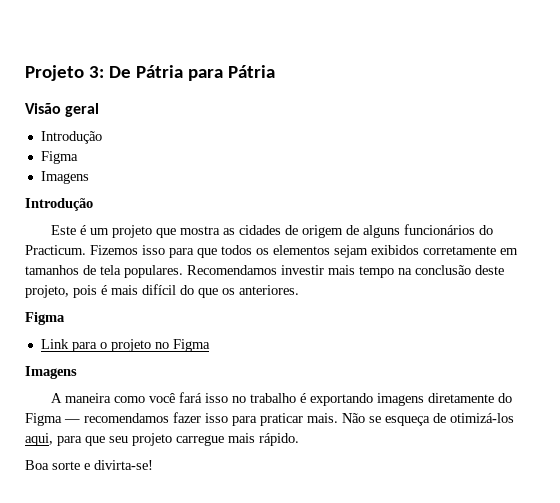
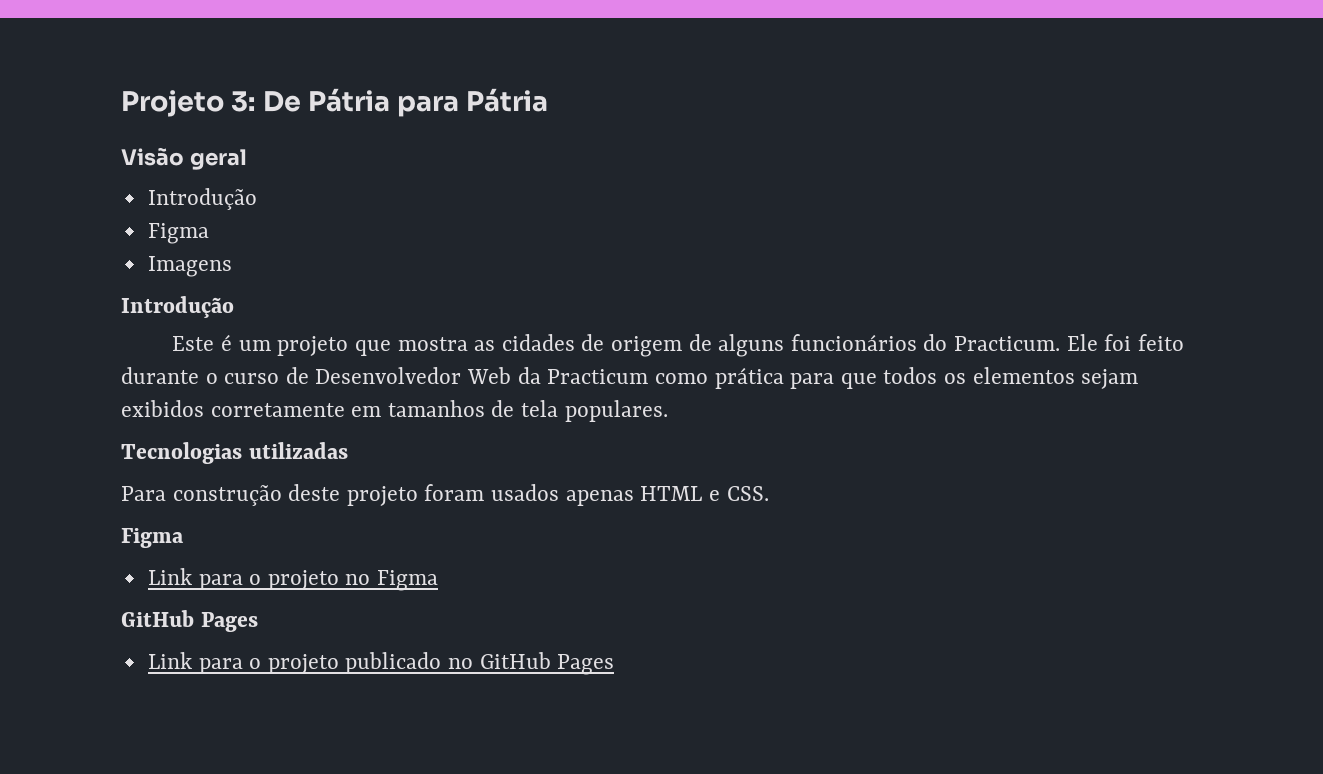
- Fizemos isso para que todos os elementos sejam exibidos corretamente em tamanhos de tela populares. Recomendamos investir mais tempo na conclusão deste projeto, pois é mais difícil do que os anteriores.
+ Ele foi feito durante o curso de Desenvolvedor Web da Practicum como prática para que todos os elementos sejam exibidos corretamente em tamanhos de tela populares.
+ Tecnologias utilizadas
+ Para construção deste projeto foram usados apenas HTML e CSS.
  Link para o projeto no Figma
- Imagens
- A maneira como você fará isso no trabalho é exportando imagens diretamente do Figma — recomendamos fazer isso para praticar mais. Não se esqueça de otimizá-los aqui, para que seu projeto carregue mais rápido.
- Boa sorte e divirta-se!
+ GitHub Pages
+ Link para o projeto publicado no GitHub Pages

